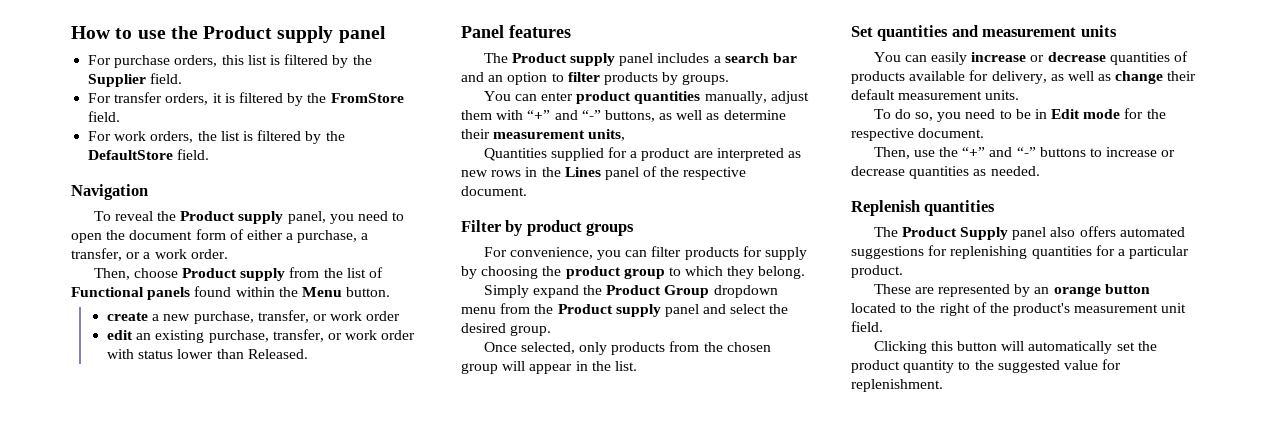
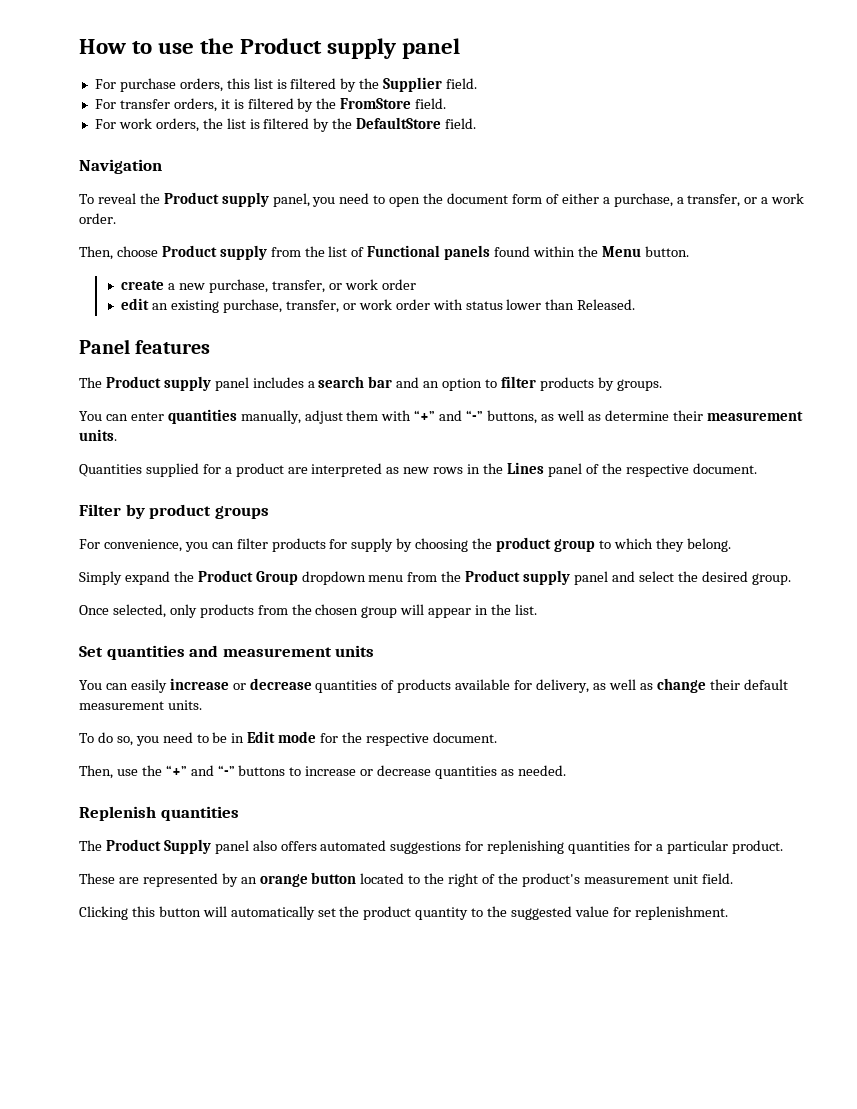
- You can enter product quantities manually, adjust them with “+” and “-” buttons, as well as determine their measurement units,
+ You can enter quantities manually, adjust them with “+” and “-” buttons, as well as determine their measurement units.

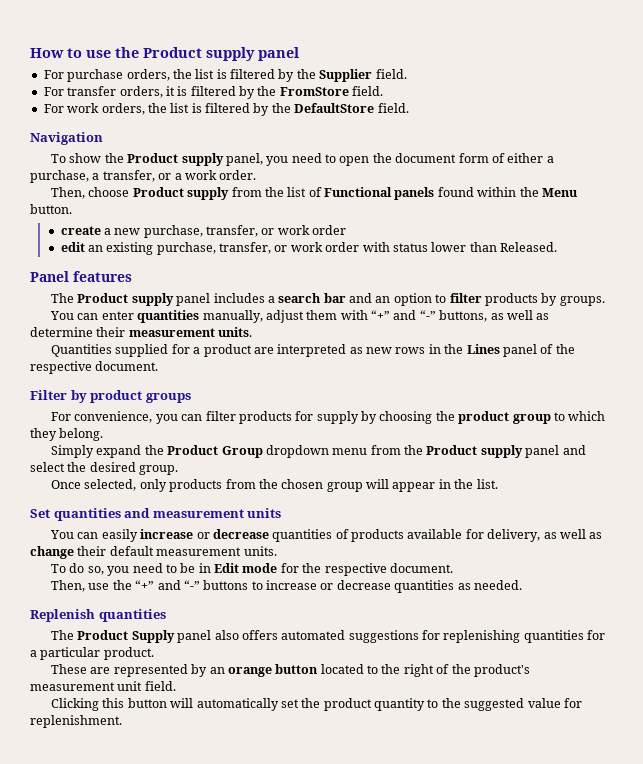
- For purchase orders, this list is filtered by the Supplier field.
+ For purchase orders, the list is filtered by the Supplier field.
- To reveal the Product supply panel, you need to open the document form of either a purchase, a transfer, or a work order.
+ To show the Product supply panel, you need to open the document form of either a purchase, a transfer, or a work order.

